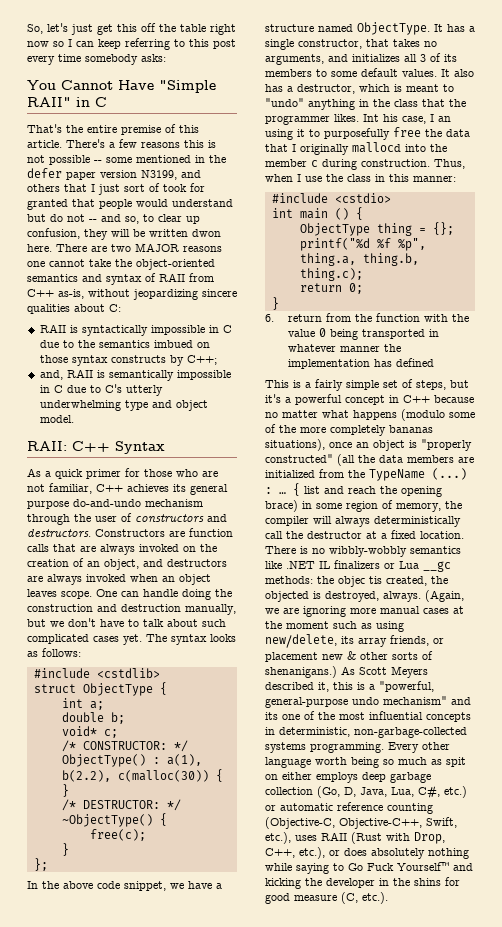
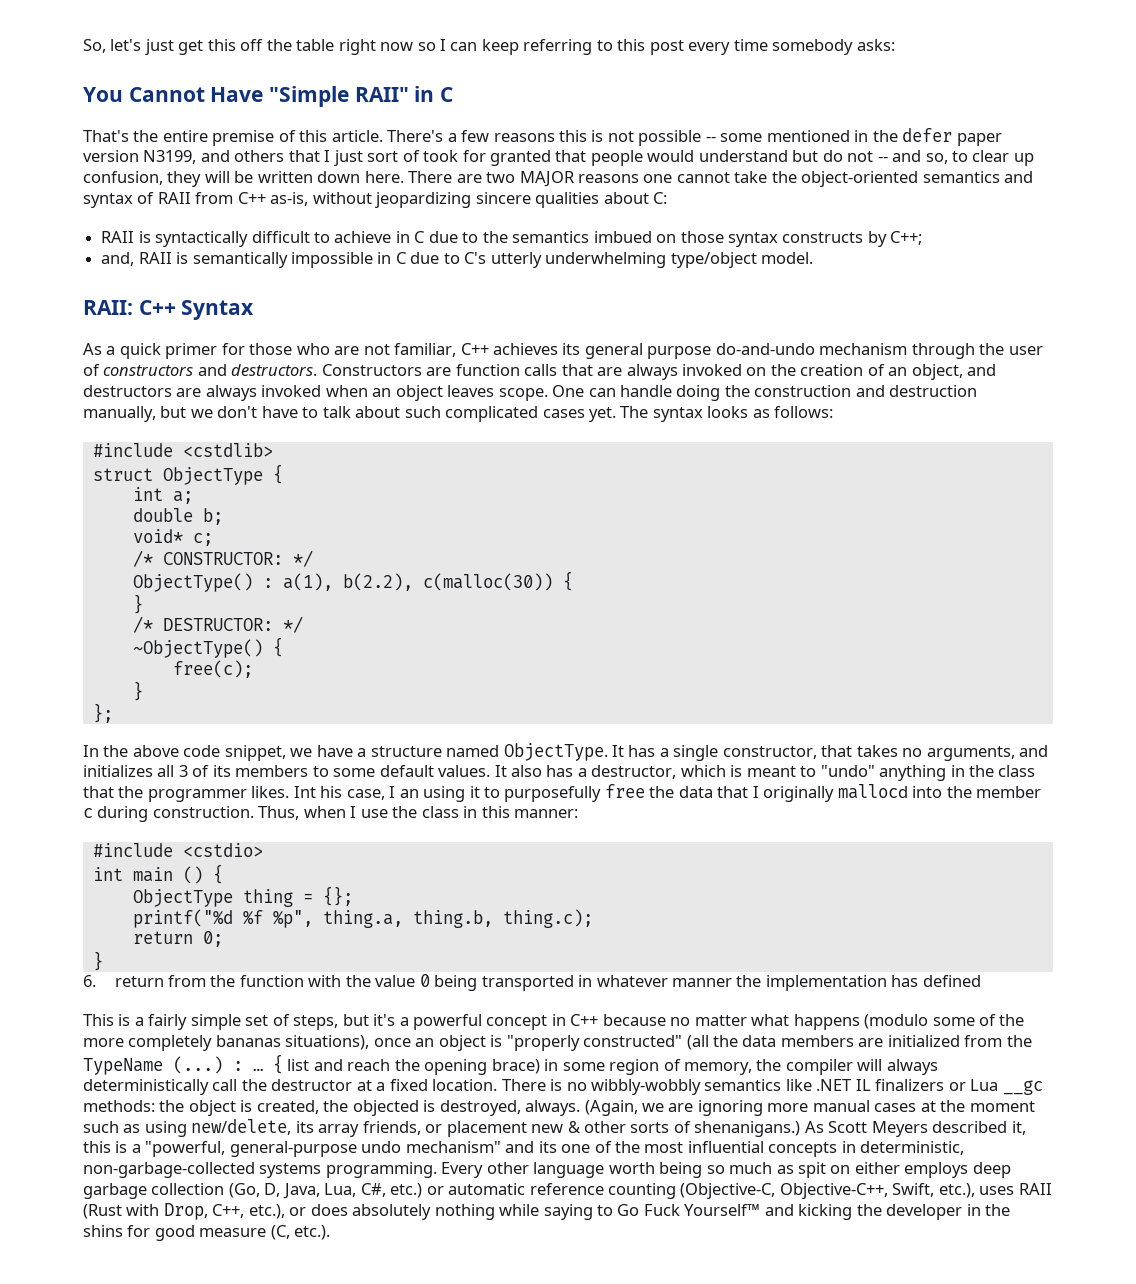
- There's a few reasons this is not possible -- some mentioned in the defer paper version N3199, and others that I just sort of took for granted that people would understand but do not -- and so, to clear up confusion, they will be written dwon here.
+ There's a few reasons this is not possible -- some mentioned in the defer paper version N3199, and others that I just sort of took for granted that people would understand but do not -- and so, to clear up confusion, they will be written down here.
- RAII is syntactically impossible in C due to the semantics imbued on those syntax constructs by C++;
+ RAII is syntactically difficult to achieve in C due to the semantics imbued on those syntax constructs by C++;
- and, RAII is semantically impossible in C due to C's utterly underwhelming type and object model.
+ and, RAII is semantically impossible in C due to C's utterly underwhelming type/object model.
- There is no wibbly-wobbly semantics like .NET IL finalizers or Lua __gc methods: the objec tis created, the objected is destroyed, always.
+ There is no wibbly-wobbly semantics like .NET IL finalizers or Lua __gc methods: the object is created, the objected is destroyed, always.

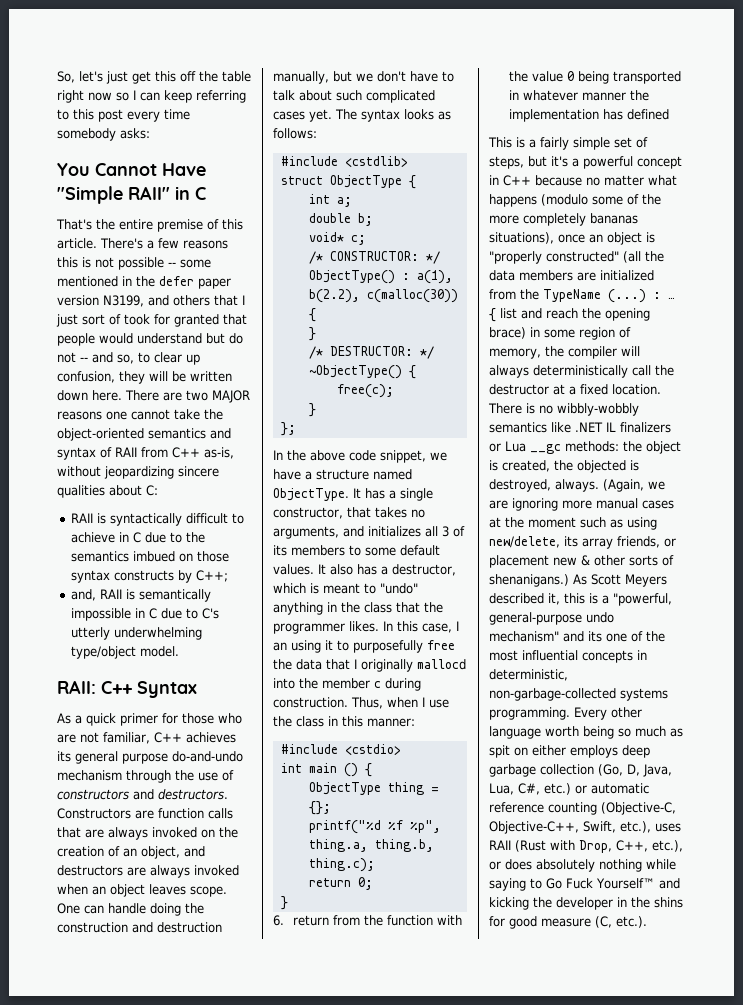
- As a quick primer for those who are not familiar, C++ achieves its general purpose do-and-undo mechanism through the user of constructors and destructors.
+ As a quick primer for those who are not familiar, C++ achieves its general purpose do-and-undo mechanism through the use of constructors and destructors.
- Int his case, I an using it to purposefully free the data that I originally mallocd into the member c during construction.
+ In this case, I an using it to purposefully free the data that I originally mallocd into the member c during construction.

